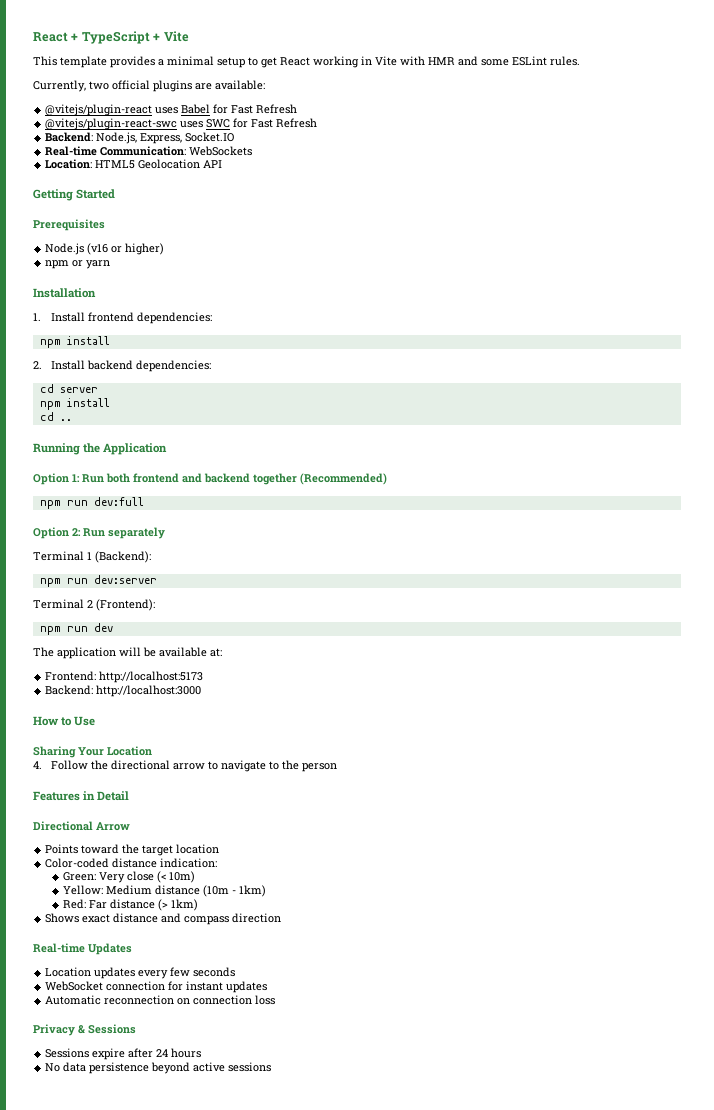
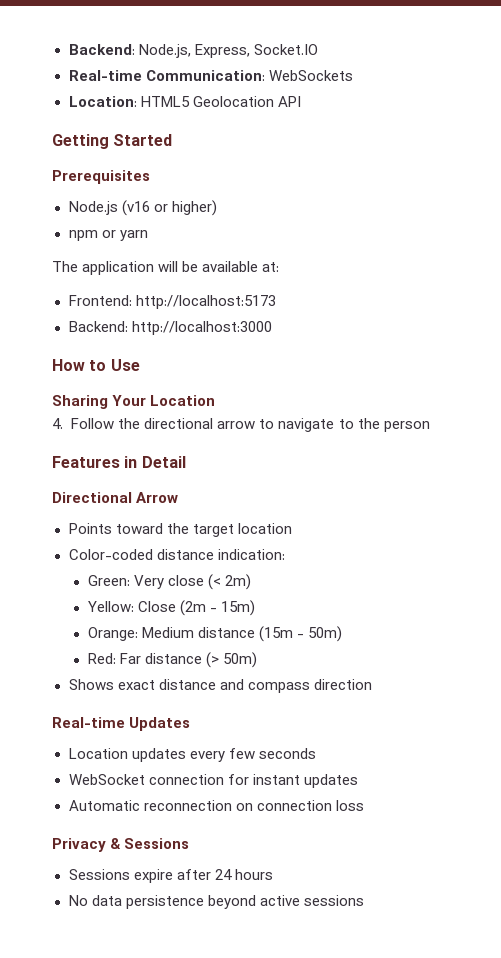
- React + TypeScript + Vite
- This template provides a minimal setup to get React working in Vite with HMR and some ESLint rules.
- Currently, two official plugins are available:
- @vitejs/plugin-react uses Babel for Fast Refresh
- @vitejs/plugin-react-swc uses SWC for Fast Refresh
- Installation
- 1. Install frontend dependencies:
- npm install
- 2. Install backend dependencies:
- cd server
- npm install
- cd ..
- Running the Application
- Option 1: Run both frontend and backend together (Recommended)
- npm run dev:full
- Option 2: Run separately
- Terminal 1 (Backend):
- npm run dev:server
- Terminal 2 (Frontend):
- npm run dev
- Green: Very close (< 10m)
+ Green: Very close (< 2m)
- Yellow: Medium distance (10m - 1km)
+ Yellow: Close (2m - 15m)
+ Orange: Medium distance (15m - 50m)
- Red: Far distance (> 1km)
+ Red: Far distance (> 50m)

